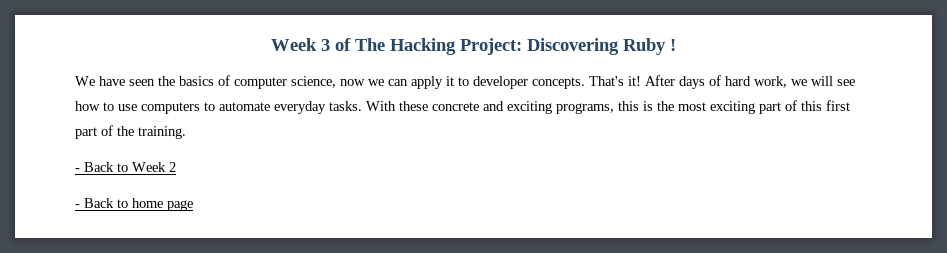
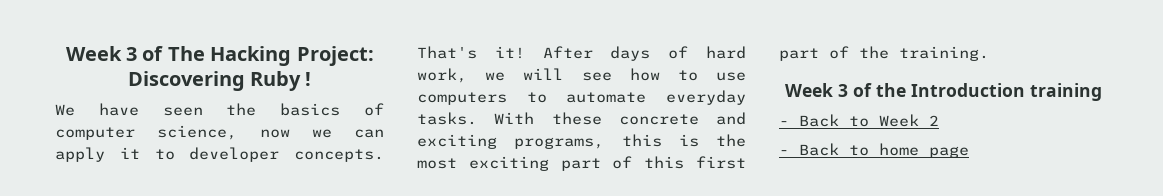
+ Week 3 of the Introduction training

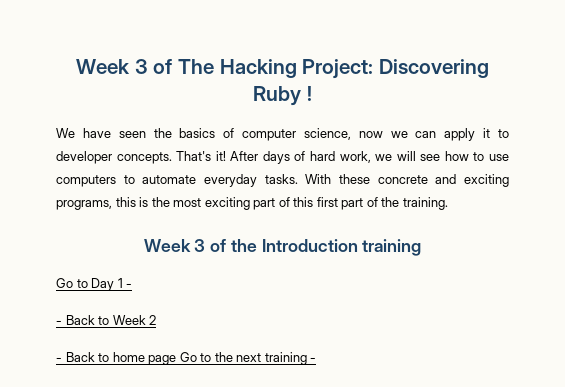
+ Go to Day 1 -
- - Back to home page
+ - Back to home page Go to the next training -

